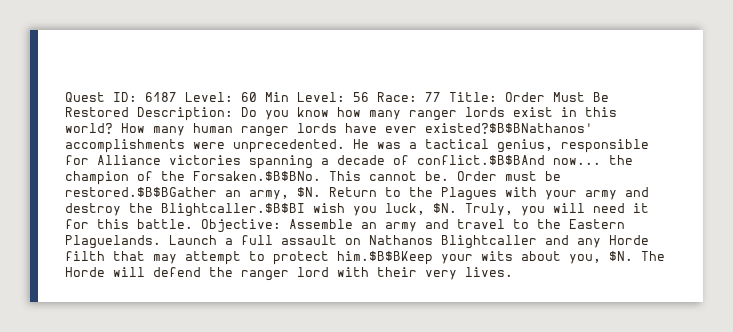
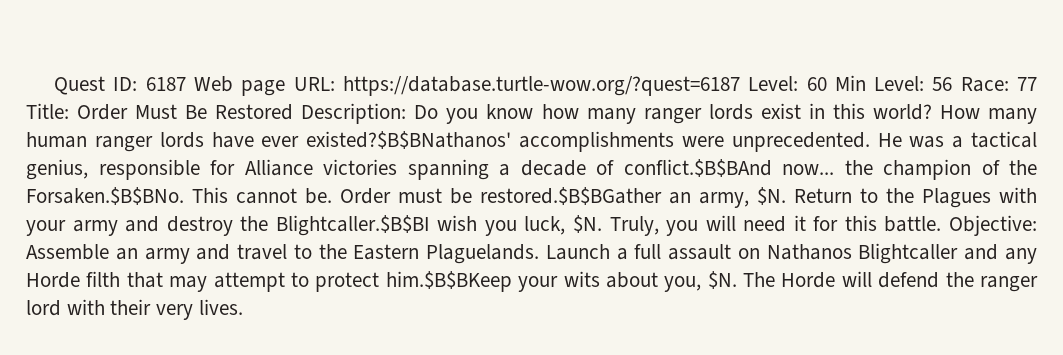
- Quest ID: 6187 Level: 60 Min Level: 56 Race: 77 Title: Order Must Be Restored Description: Do you know how many ranger lords exist in this world?
+ Quest ID: 6187 Web page URL: https://database.turtle-wow.org/?quest=6187 Level: 60 Min Level: 56 Race: 77 Title: Order Must Be Restored Description: Do you know how many ranger lords exist in this world?

